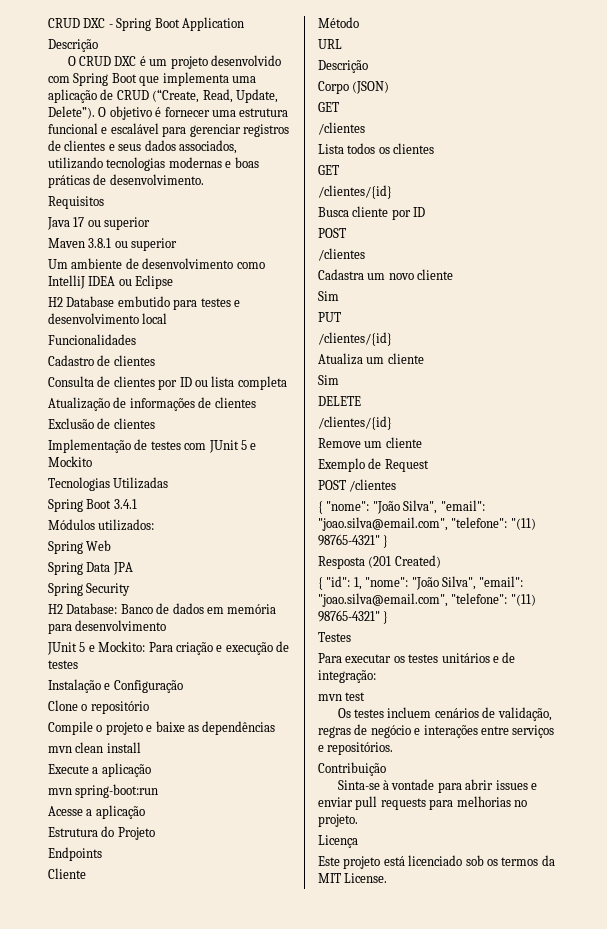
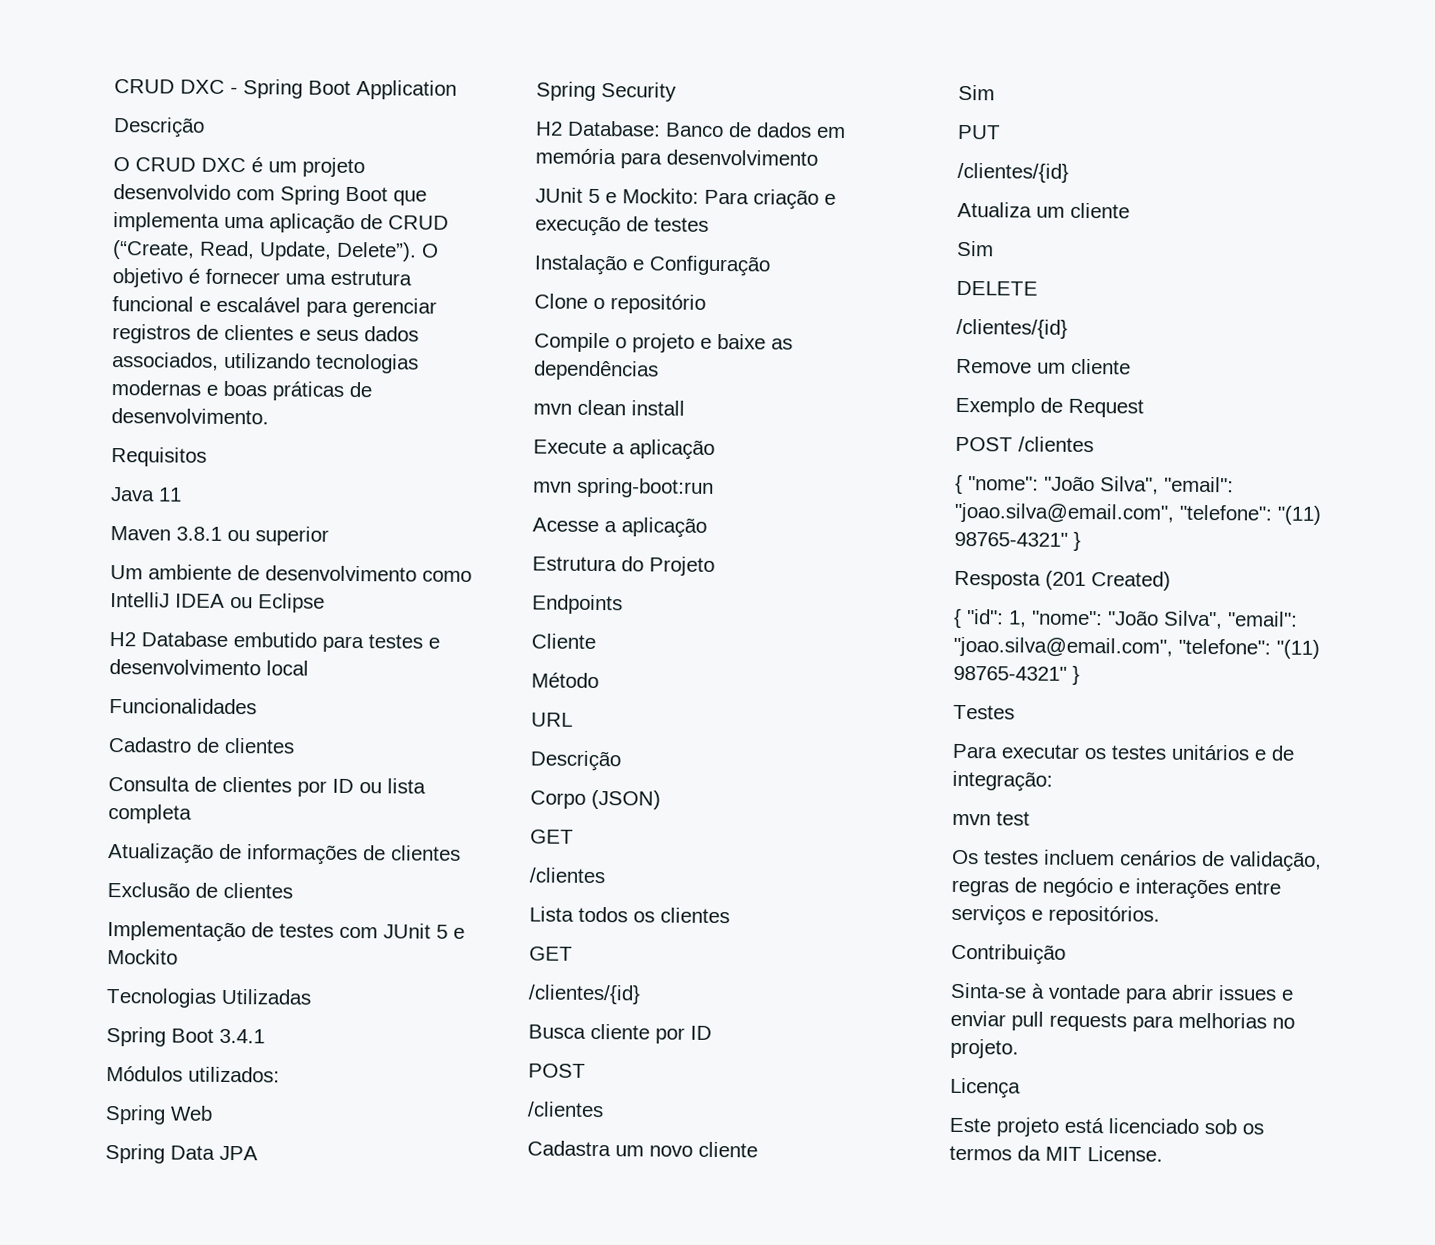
- Java 17 ou superior
+ Java 11

